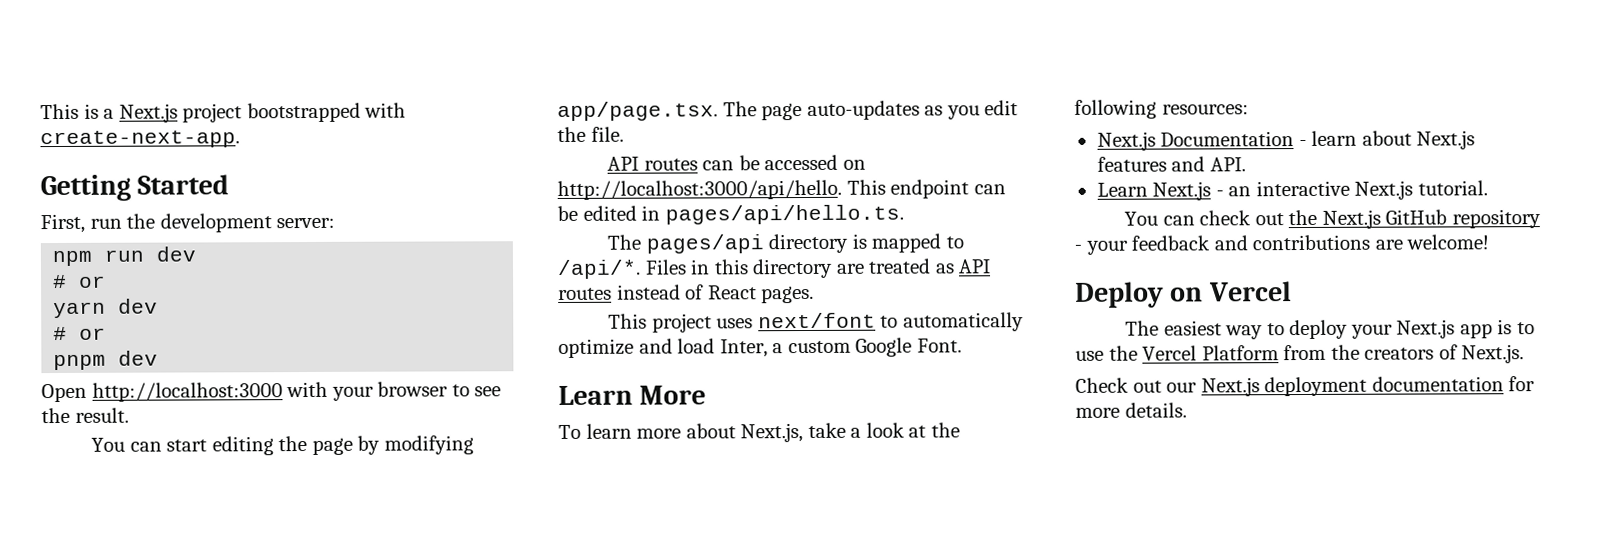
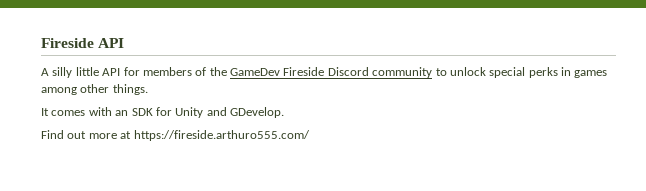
- This is a Next.js project bootstrapped with create-next-app.
- Getting Started
- First, run the development server:
- npm run dev
- # or
- yarn dev
- # or
- pnpm dev
- Open http://localhost:3000 with your browser to see the result.
- You can start editing the page by modifying app/page.tsx. The page auto-updates as you edit the file.
- API routes can be accessed on http://localhost:3000/api/hello. This endpoint can be edited in pages/api/hello.ts.
- The pages/api directory is mapped to /api/*. Files in this directory are treated as API routes instead of React pages.
- This project uses next/font to automatically optimize and load Inter, a custom Google Font.
- Learn More
- To learn more about Next.js, take a look at the following resources:
- Next.js Documentation - learn about Next.js features and API.
- Learn Next.js - an interactive Next.js tutorial.
- You can check out the Next.js GitHub repository - your feedback and contributions are welcome!
- Deploy on Vercel
- The easiest way to deploy your Next.js app is to use the Vercel Platform from the creators of Next.js.
- Check out our Next.js deployment documentation for more details.
+ Fireside API
+ A silly little API for members of the GameDev Fireside Discord community to unlock special perks in games among other things.
+ It comes with an SDK for Unity and GDevelop.
+ Find out more at https://fireside.arthuro555.com/

